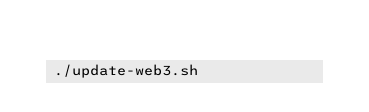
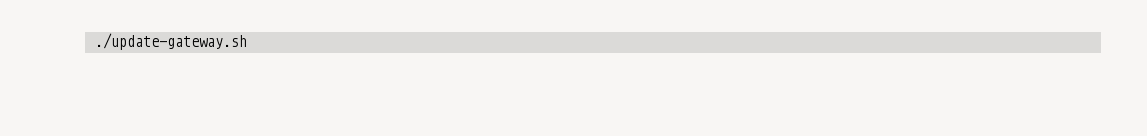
- ./update-web3.sh
+ ./update-gateway.sh

